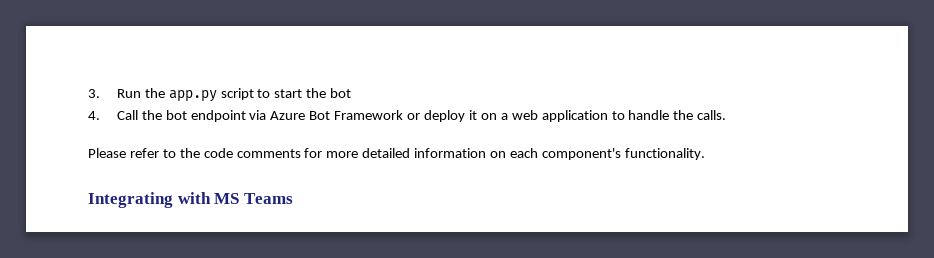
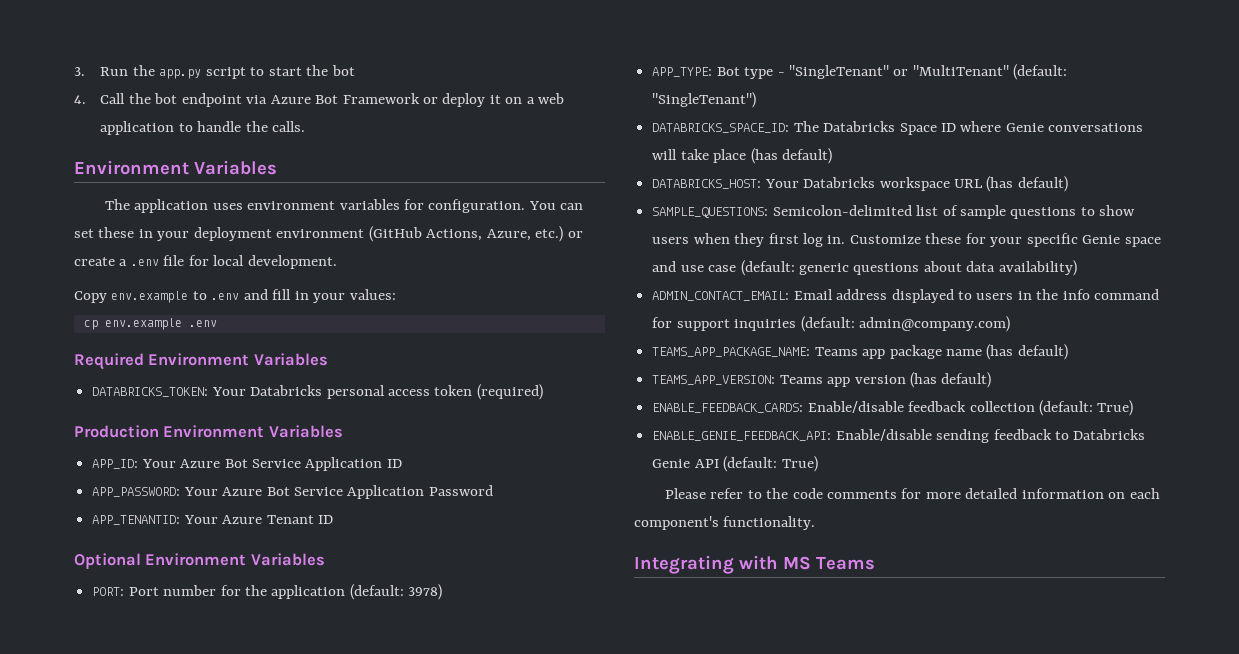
  4. Call the bot endpoint via Azure Bot Framework or deploy it on a web application to handle the calls.
+ Environment Variables
+ The application uses environment variables for configuration. You can set these in your deployment environment (GitHub Actions, Azure, etc.) or create a .env file for local development.
+ Copy env.example to .env and fill in your values:
+ cp env.example .env
+ Required Environment Variables
+ DATABRICKS_TOKEN: Your Databricks personal access token (required)
+ Production Environment Variables
+ APP_ID: Your Azure Bot Service Application ID
+ APP_PASSWORD: Your Azure Bot Service Application Password
+ APP_TENANTID: Your Azure Tenant ID
+ Optional Environment Variables
+ PORT: Port number for the application (default: 3978)
+ APP_TYPE: Bot type - "SingleTenant" or "MultiTenant" (default: "SingleTenant")
+ DATABRICKS_SPACE_ID: The Databricks Space ID where Genie conversations will take place (has default)
+ DATABRICKS_HOST: Your Databricks workspace URL (has default)
+ SAMPLE_QUESTIONS: Semicolon-delimited list of sample questions to show users when they first log in. Customize these for your specific Genie space and use case (default: generic questions about data availability)
+ ADMIN_CONTACT_EMAIL: Email address displayed to users in the info command for support inquiries (default: admin@company.com)
+ TEAMS_APP_PACKAGE_NAME: Teams app package name (has default)
+ TEAMS_APP_VERSION: Teams app version (has default)
+ ENABLE_FEEDBACK_CARDS: Enable/disable feedback collection (default: True)
+ ENABLE_GENIE_FEEDBACK_API: Enable/disable sending feedback to Databricks Genie API (default: True)

